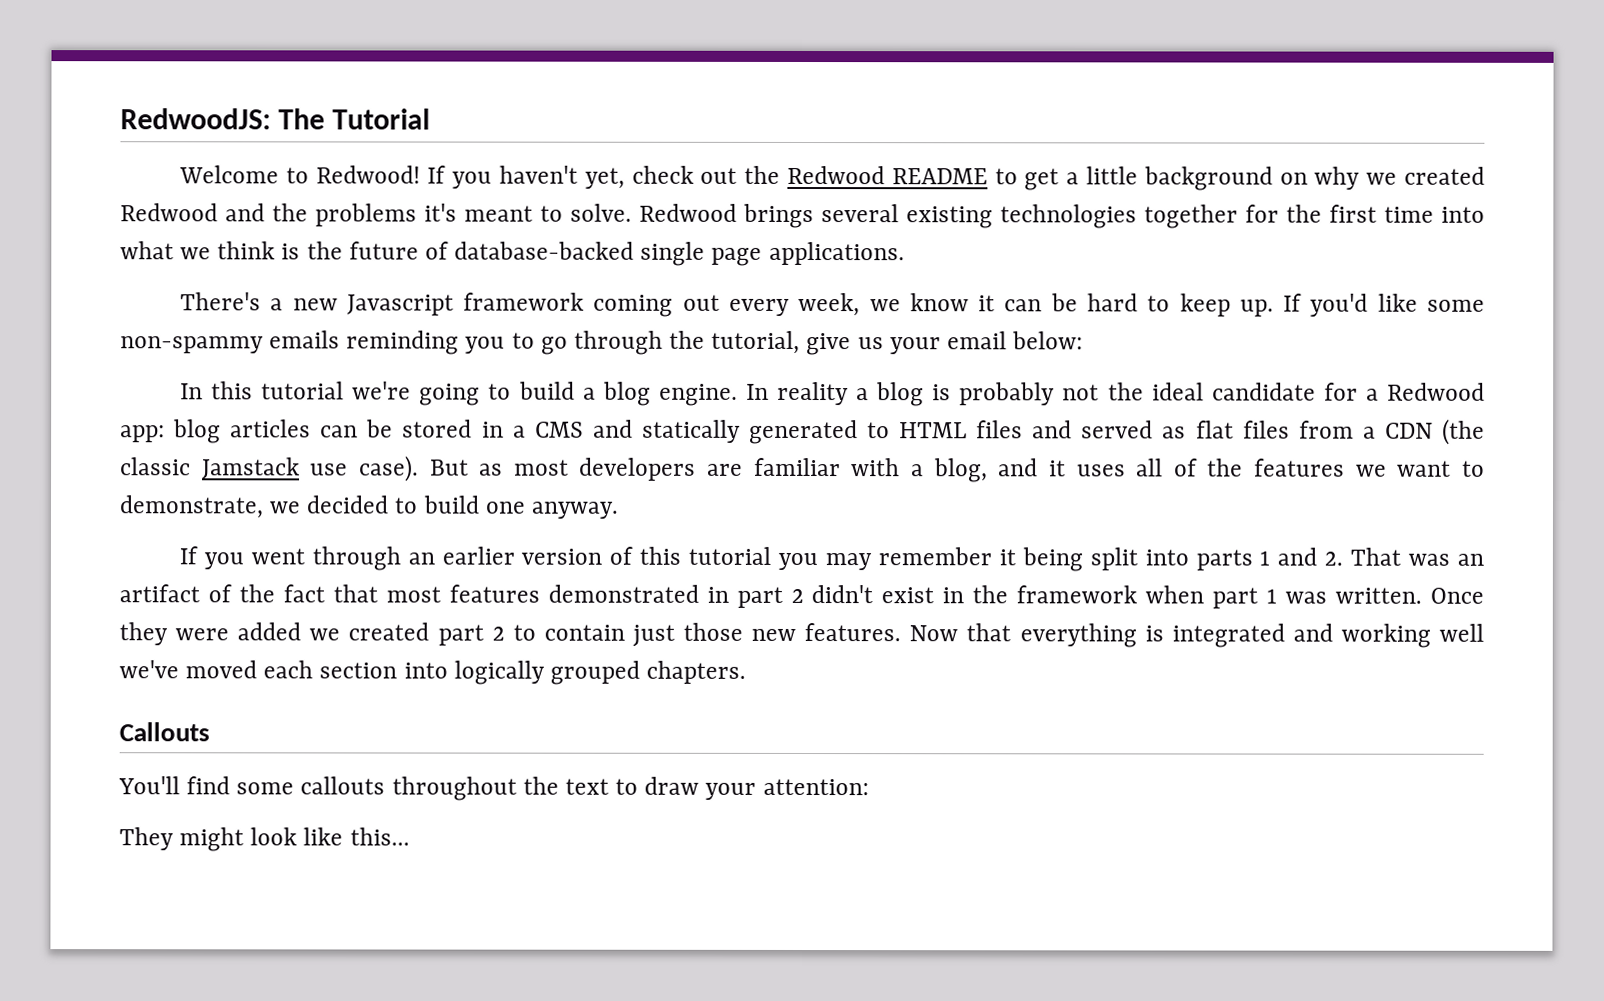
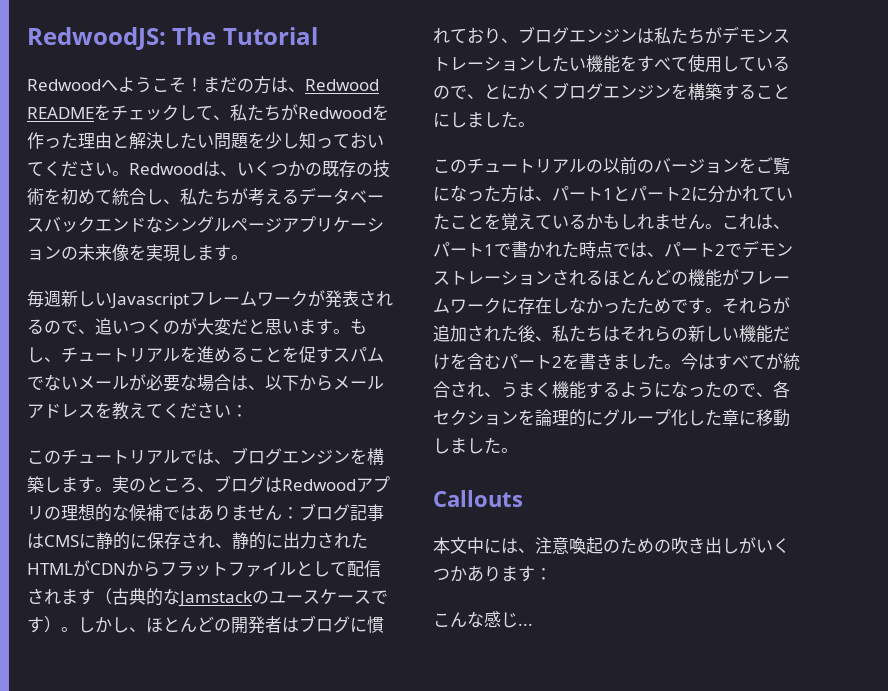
- Welcome to Redwood! If you haven't yet, check out the Redwood README to get a little background on why we created Redwood and the problems it's meant to solve. Redwood brings several existing technologies together for the first time into what we think is the future of database-backed single page applications.
- There's a new Javascript framework coming out every week, we know it can be hard to keep up. If you'd like some non-spammy emails reminding you to go through the tutorial, give us your email below:
- In this tutorial we're going to build a blog engine. In reality a blog is probably not the ideal candidate for a Redwood app: blog articles can be stored in a CMS and statically generated to HTML files and served as flat files from a CDN (the classic Jamstack use case). But as most developers are familiar with a blog, and it uses all of the features we want to demonstrate, we decided to build one anyway.
- If you went through an earlier version of this tutorial you may remember it being split into parts 1 and 2. That was an artifact of the fact that most features demonstrated in part 2 didn't exist in the framework when part 1 was written. Once they were added we created part 2 to contain just those new features. Now that everything is integrated and working well we've moved each section into logically grouped chapters.
+ Redwoodへようこそ！まだの方は、Redwood READMEをチェックして、私たちがRedwoodを作った理由と解決したい問題を少し知っておいてください。Redwoodは、いくつかの既存の技術を初めて統合し、私たちが考えるデータベースバックエンドなシングルページアプリケーションの未来像を実現します。
+ 毎週新しいJavascriptフレームワークが発表されるので、追いつくのが大変だと思います。もし、チュートリアルを進めることを促すスパムでないメールが必要な場合は、以下からメールアドレスを教えてください：
+ このチュートリアルでは、ブログエンジンを構築します。実のところ、ブログはRedwoodアプリの理想的な候補ではありません：ブログ記事はCMSに静的に保存され、静的に出力されたHTMLがCDNからフラットファイルとして配信されます（古典的なJamstackのユースケースです）。しかし、ほとんどの開発者はブログに慣れており、ブログエンジンは私たちがデモンストレーションしたい機能をすべて使用しているので、とにかくブログエンジンを構築することにしました。
+ このチュートリアルの以前のバージョンをご覧になった方は、パート1とパート2に分かれていたことを覚えているかもしれません。これは、パート1で書かれた時点では、パート2でデモンストレーションされるほとんどの機能がフレームワークに存在しなかったためです。それらが追加された後、私たちはそれらの新しい機能だけを含むパート2を書きました。今はすべてが統合され、うまく機能するようになったので、各セクションを論理的にグループ化した章に移動しました。
  Callouts
- You'll find some callouts throughout the text to draw your attention:
- They might look like this...
+ 本文中には、注意喚起のための吹き出しがいくつかあります：
+ こんな感じ...

